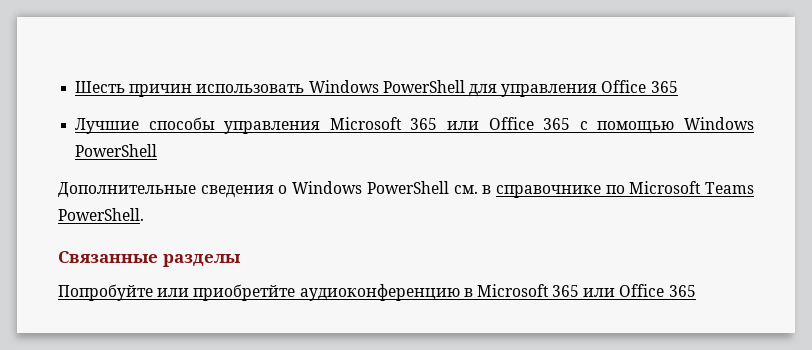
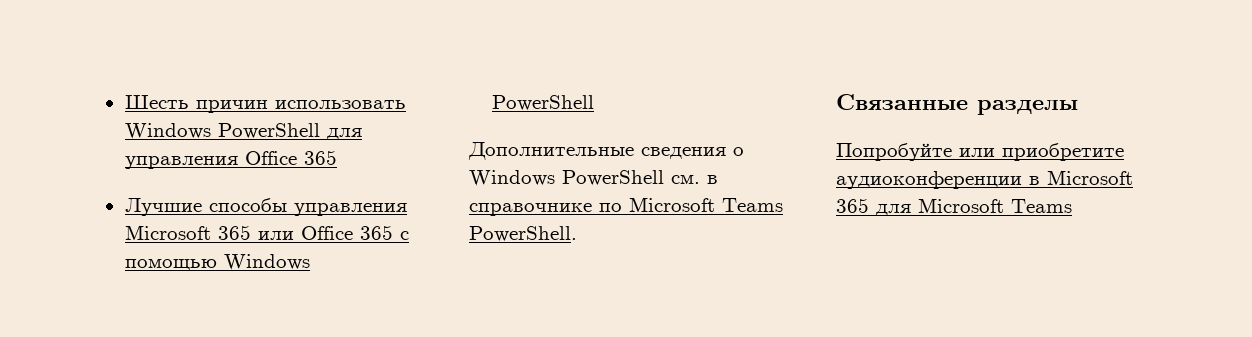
- Попробуйте или приобретйте аудиоконференцию в Microsoft 365 или Office 365
+ Попробуйте или приобретите аудиоконференции в Microsoft 365 для Microsoft Teams

